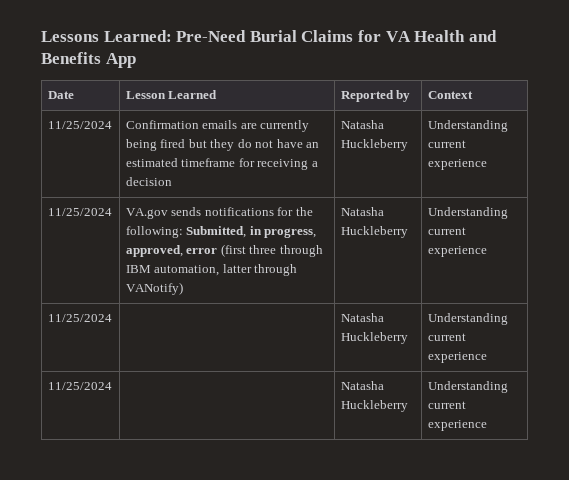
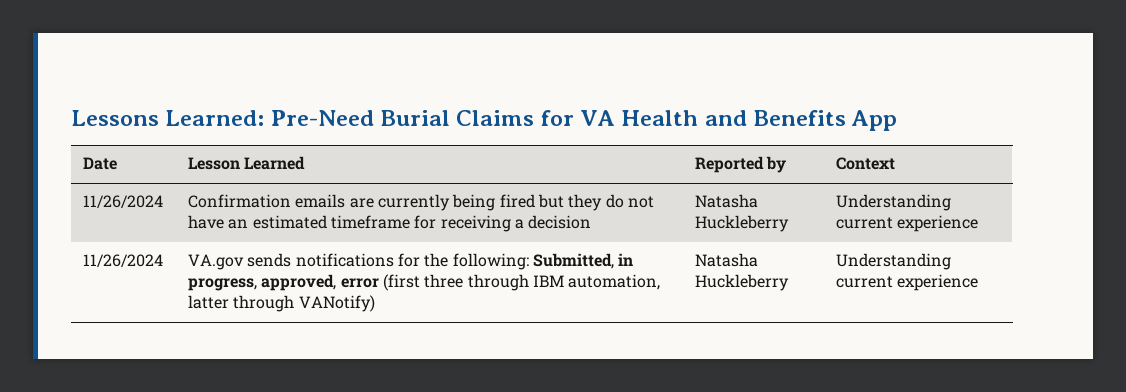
- 11/25/2024 | Confirmation emails are currently being fired but they do not have an estimated timeframe for receiving a decision | Natasha Huckleberry | Understanding current experience
+ 11/26/2024 | Confirmation emails are currently being fired but they do not have an estimated timeframe for receiving a decision | Natasha Huckleberry | Understanding current experience
- 11/25/2024 | VA.gov sends notifications for the following: Submitted, in progress, approved, error (first three through IBM automation, latter through VANotify) | Natasha Huckleberry | Understanding current experience
- 11/25/2024 | | Natasha Huckleberry | Understanding current experience
- 11/25/2024 | | Natasha Huckleberry | Understanding current experience
+ 11/26/2024 | VA.gov sends notifications for the following: Submitted, in progress, approved, error (first three through IBM automation, latter through VANotify) | Natasha Huckleberry | Understanding current experience

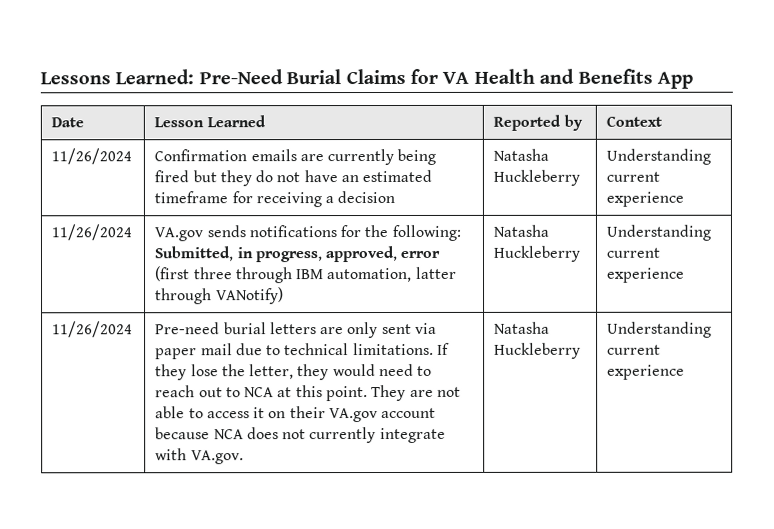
+ 11/26/2024 | Pre-need burial letters are only sent via paper mail due to technical limitations. If they lose the letter, they would need to reach out to NCA at this point. They are not able to access it on their VA.gov account because NCA does not currently integrate with VA.gov. | Natasha Huckleberry | Understanding current experience

